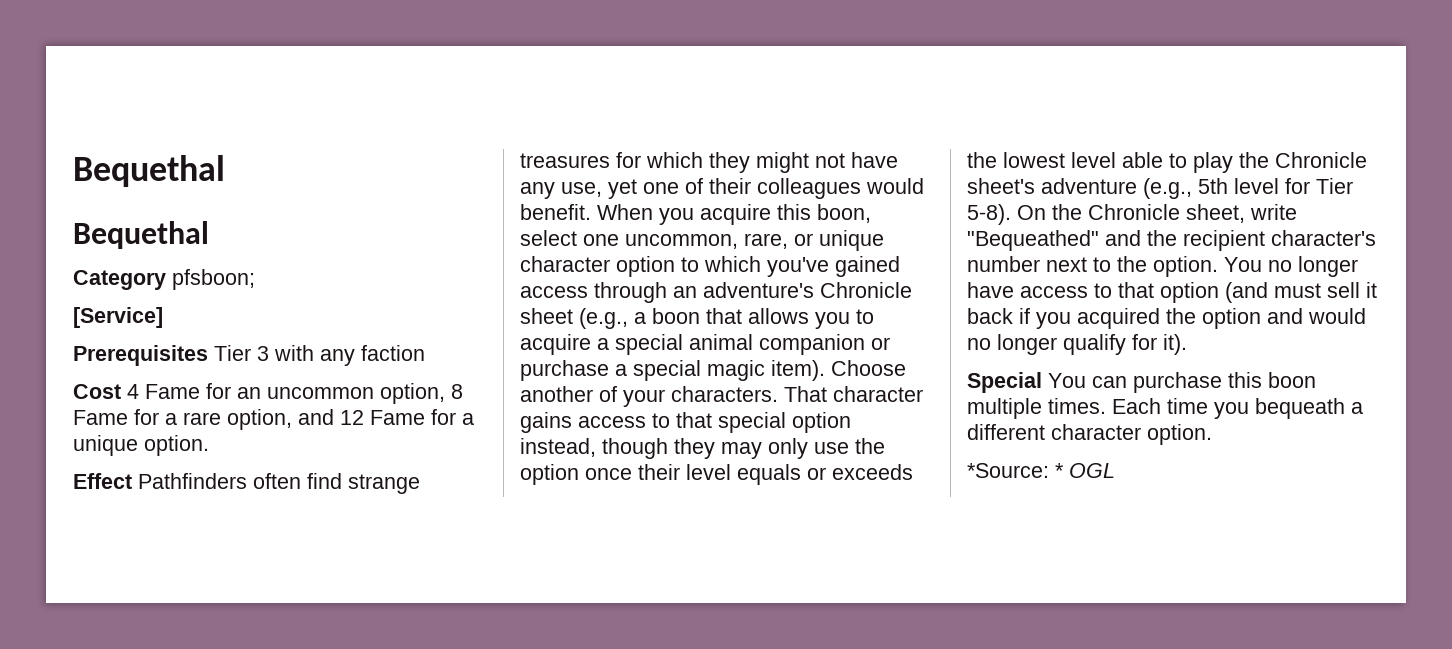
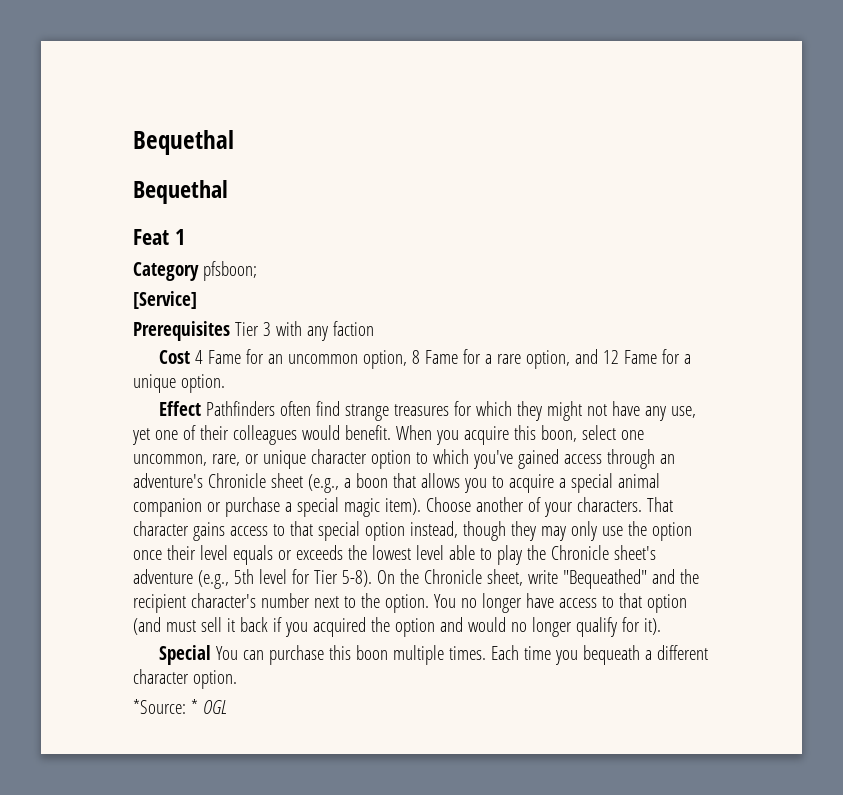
+ Feat 1

